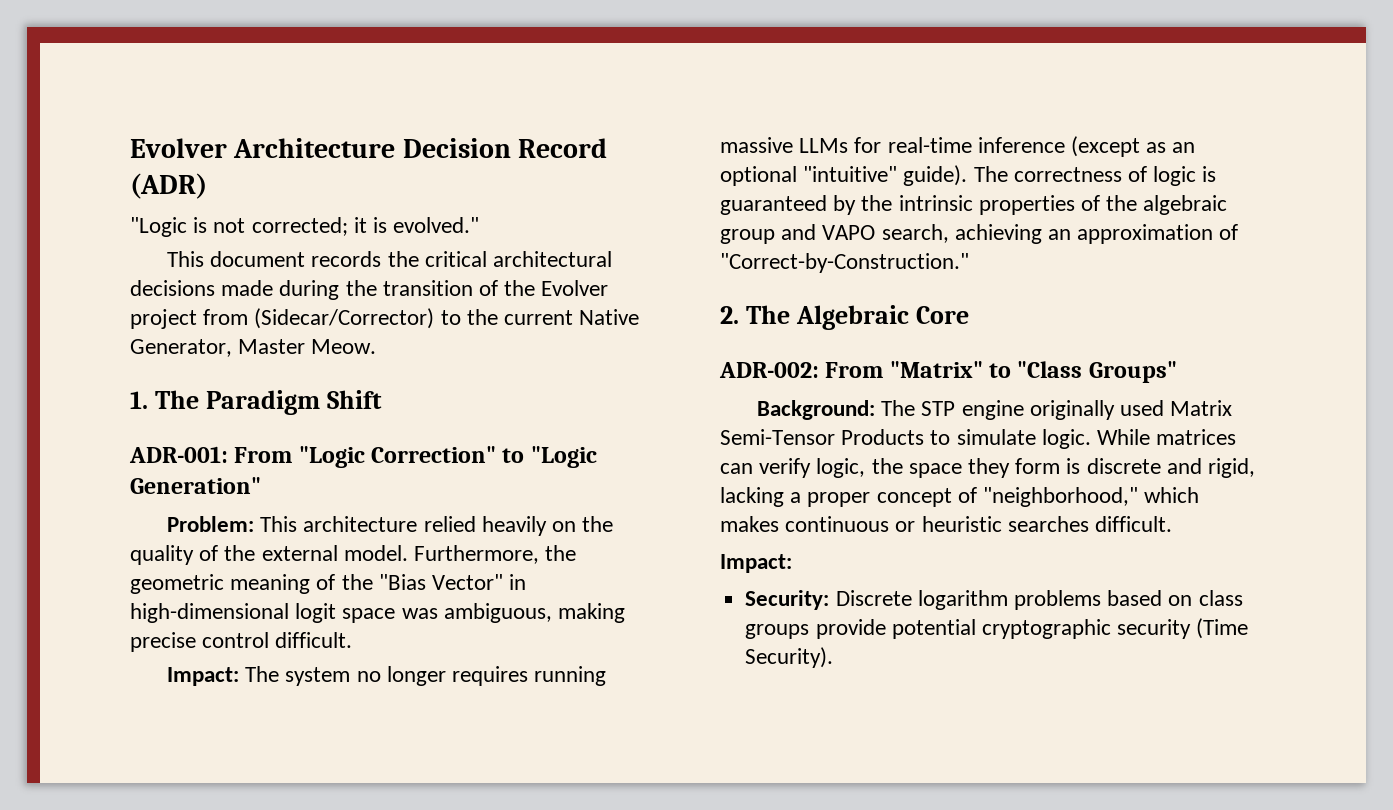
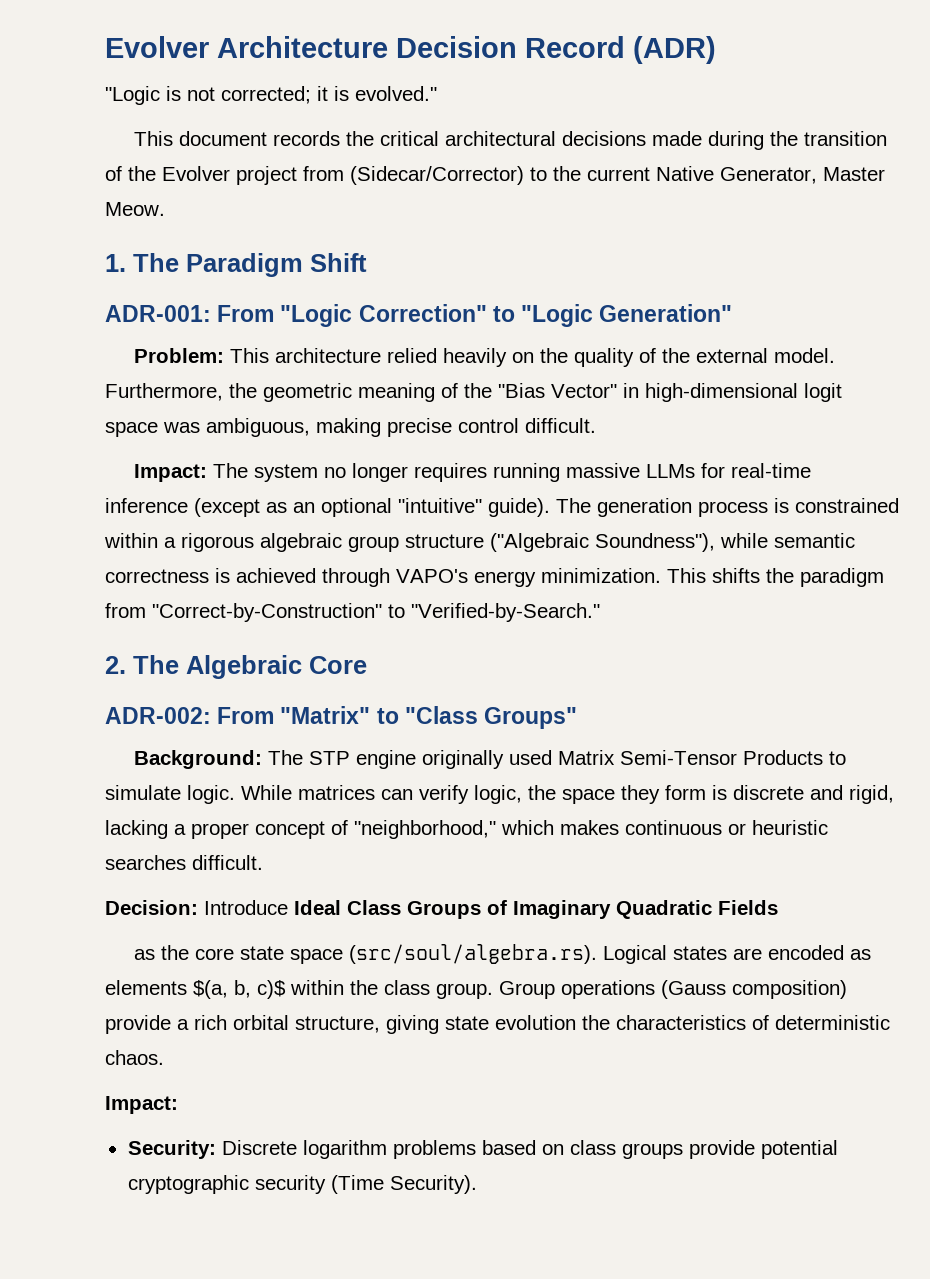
- The correctness of logic is guaranteed by the intrinsic properties of the algebraic group and VAPO search, achieving an approximation of "Correct-by-Construction."
+ The generation process is constrained within a rigorous algebraic group structure ("Algebraic Soundness"), while semantic correctness is achieved through VAPO's energy minimization. This shifts the paradigm from "Correct-by-Construction" to "Verified-by-Search."
+ Decision: Introduce Ideal Class Groups of Imaginary Quadratic Fields
+ as the core state space (src/soul/algebra.rs). Logical states are encoded as elements $(a, b, c)$ within the class group. Group operations (Gauss composition) provide a rich orbital structure, giving state evolution the characteristics of deterministic chaos.

